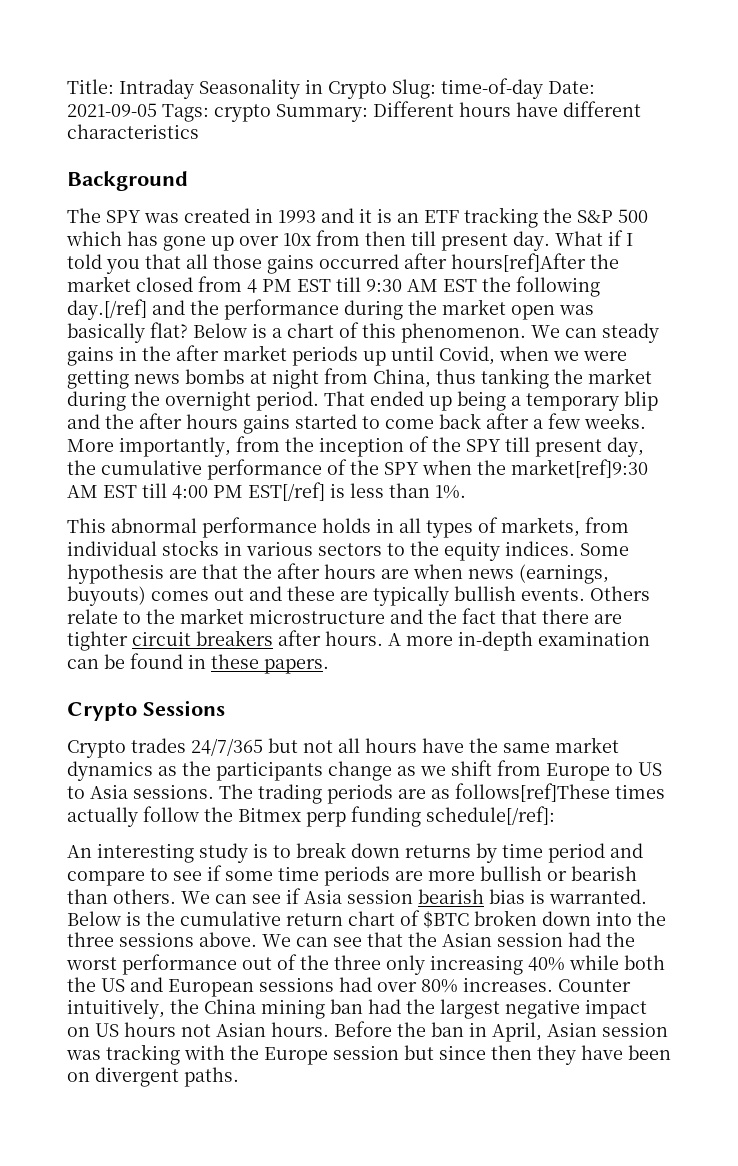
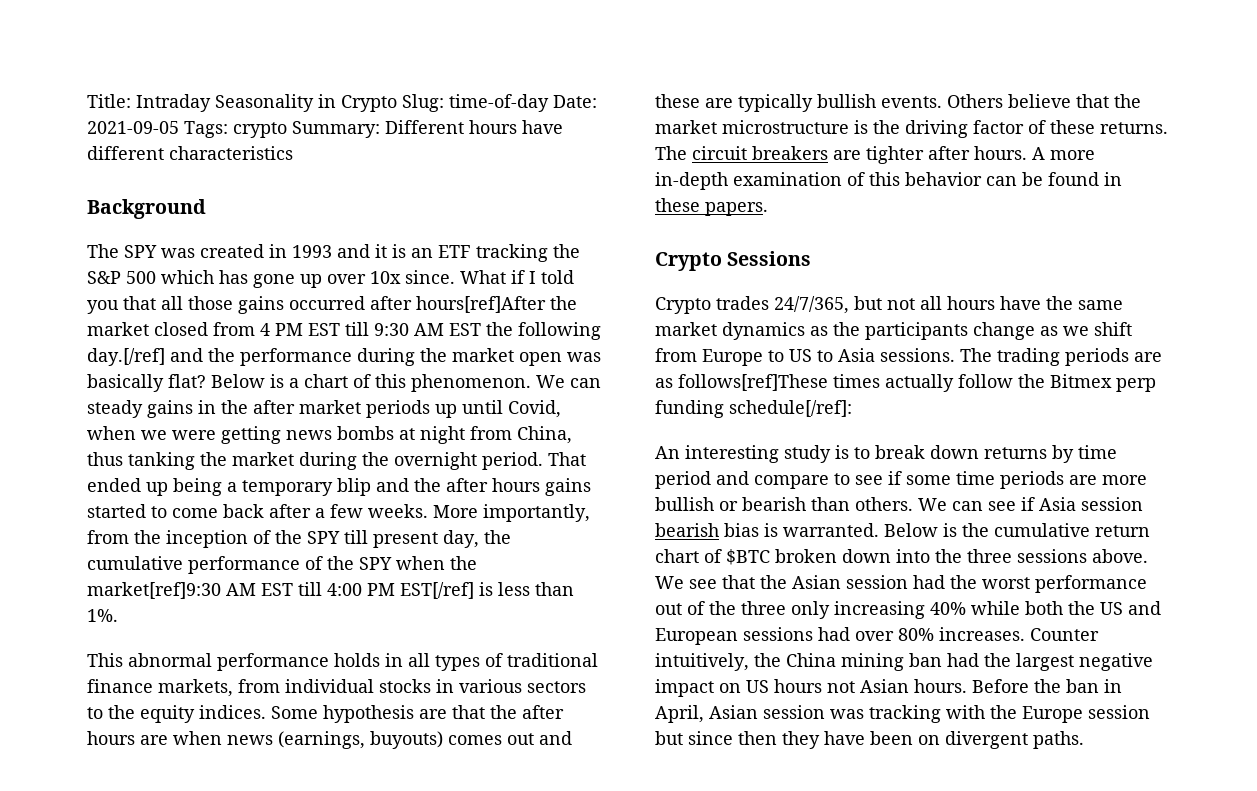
- The SPY was created in 1993 and it is an ETF tracking the S&P 500 which has gone up over 10x from then till present day.
+ The SPY was created in 1993 and it is an ETF tracking the S&P 500 which has gone up over 10x since.
- This abnormal performance holds in all types of markets, from individual stocks in various sectors to the equity indices.
+ This abnormal performance holds in all types of traditional finance markets, from individual stocks in various sectors to the equity indices.
- Others relate to the market microstructure and the fact that there are tighter circuit breakers after hours.
+ Others believe that the market microstructure is the driving factor of these returns. The circuit breakers are tighter after hours.
- A more in-depth examination can be found in these papers.
+ A more in-depth examination of this behavior can be found in these papers.
- Crypto trades 24/7/365 but not all hours have the same market dynamics as the participants change as we shift from Europe to US to Asia sessions.
+ Crypto trades 24/7/365, but not all hours have the same market dynamics as the participants change as we shift from Europe to US to Asia sessions.
- We can see that the Asian session had the worst performance out of the three only increasing 40% while both the US and European sessions had over 80% increases.
+ We see that the Asian session had the worst performance out of the three only increasing 40% while both the US and European sessions had over 80% increases.

